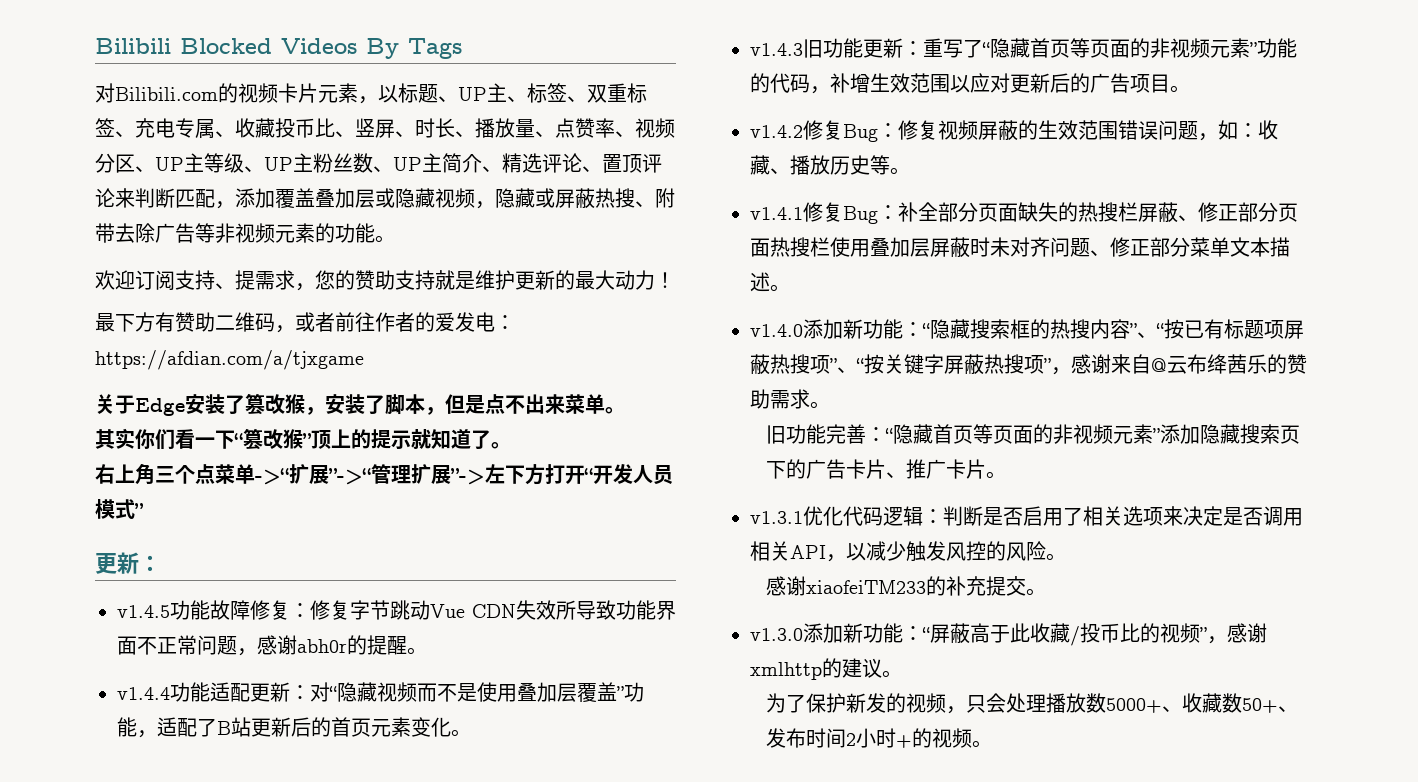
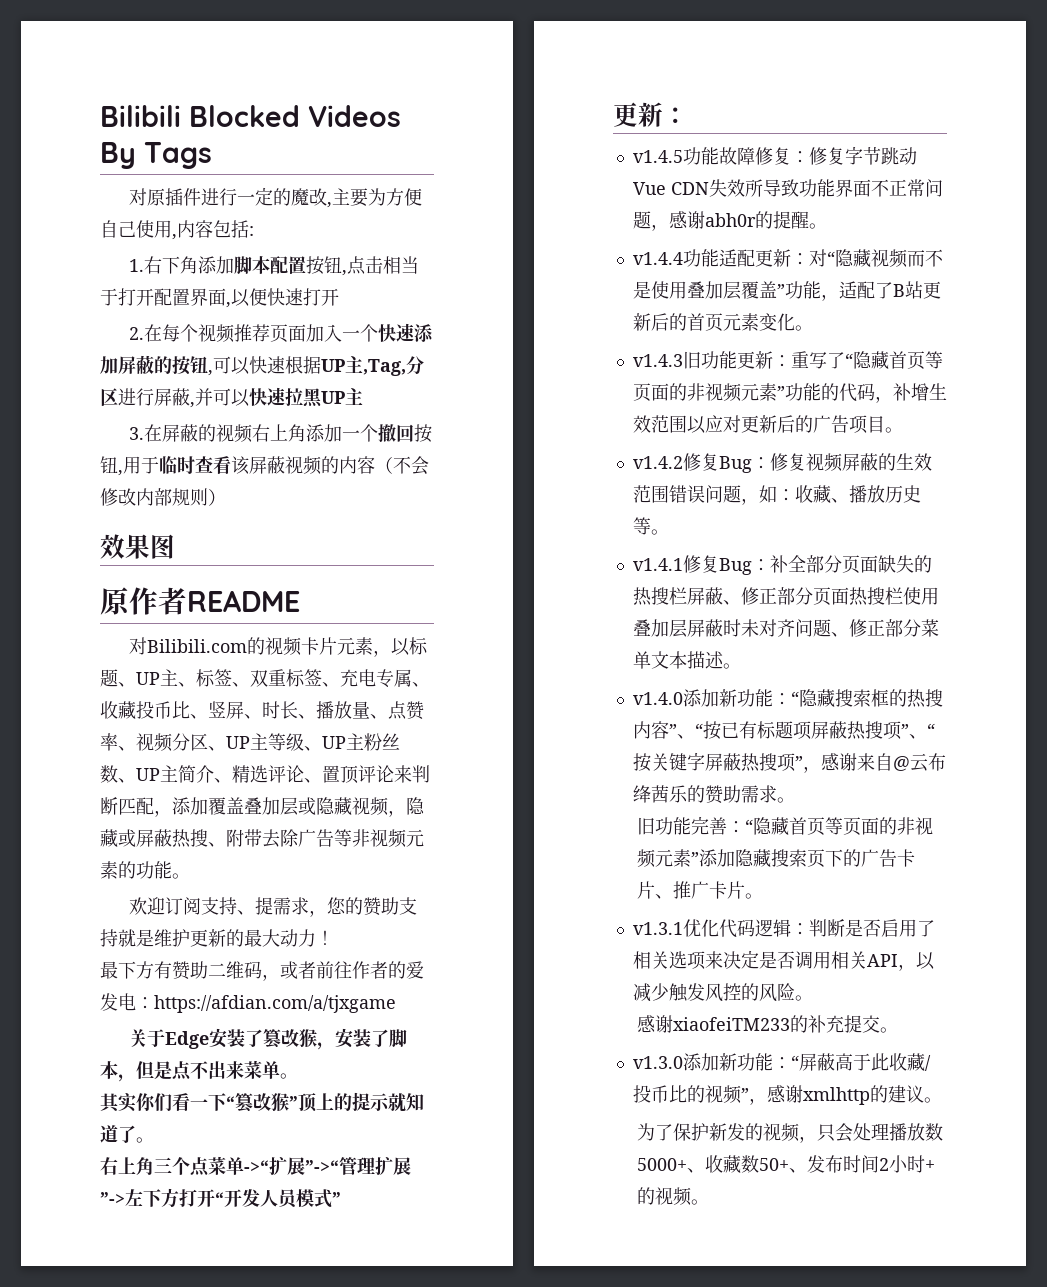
+ 对原插件进行一定的魔改,主要为方便自己使用,内容包括:
+ 1.右下角添加脚本配置按钮,点击相当于打开配置界面,以便快速打开
+ 2.在每个视频推荐页面加入一个快速添加屏蔽的按钮,可以快速根据UP主,Tag,分区进行屏蔽,并可以快速拉黑UP主
+ 3.在屏蔽的视频右上角添加一个撤回按钮,用于临时查看该屏蔽视频的内容（不会修改内部规则）
+ 效果图
+ 原作者README

